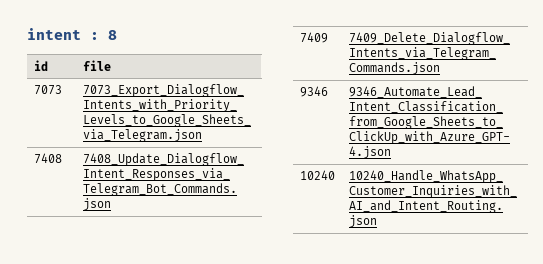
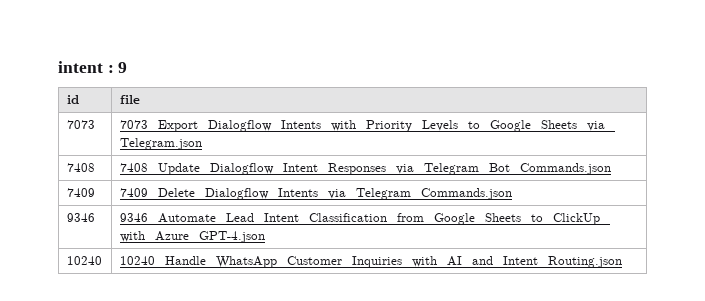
- intent : 8
+ intent : 9

